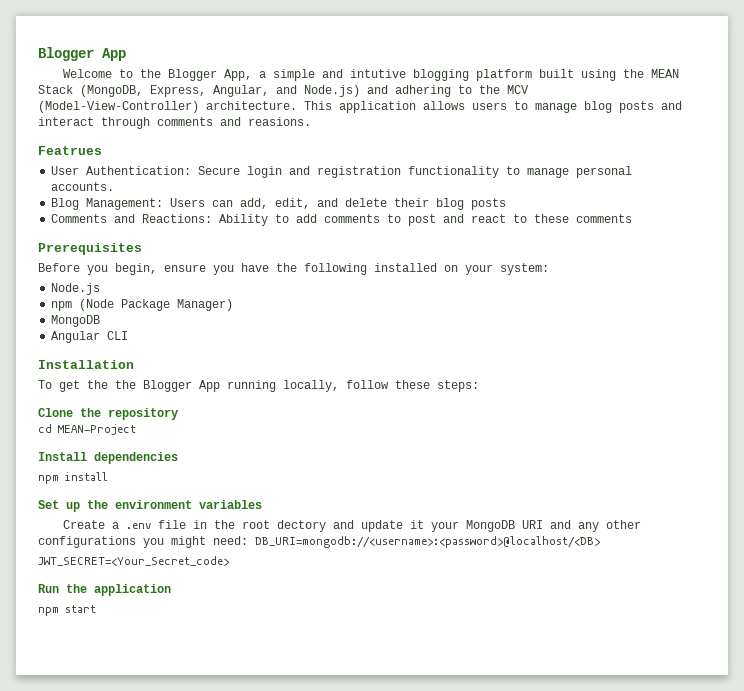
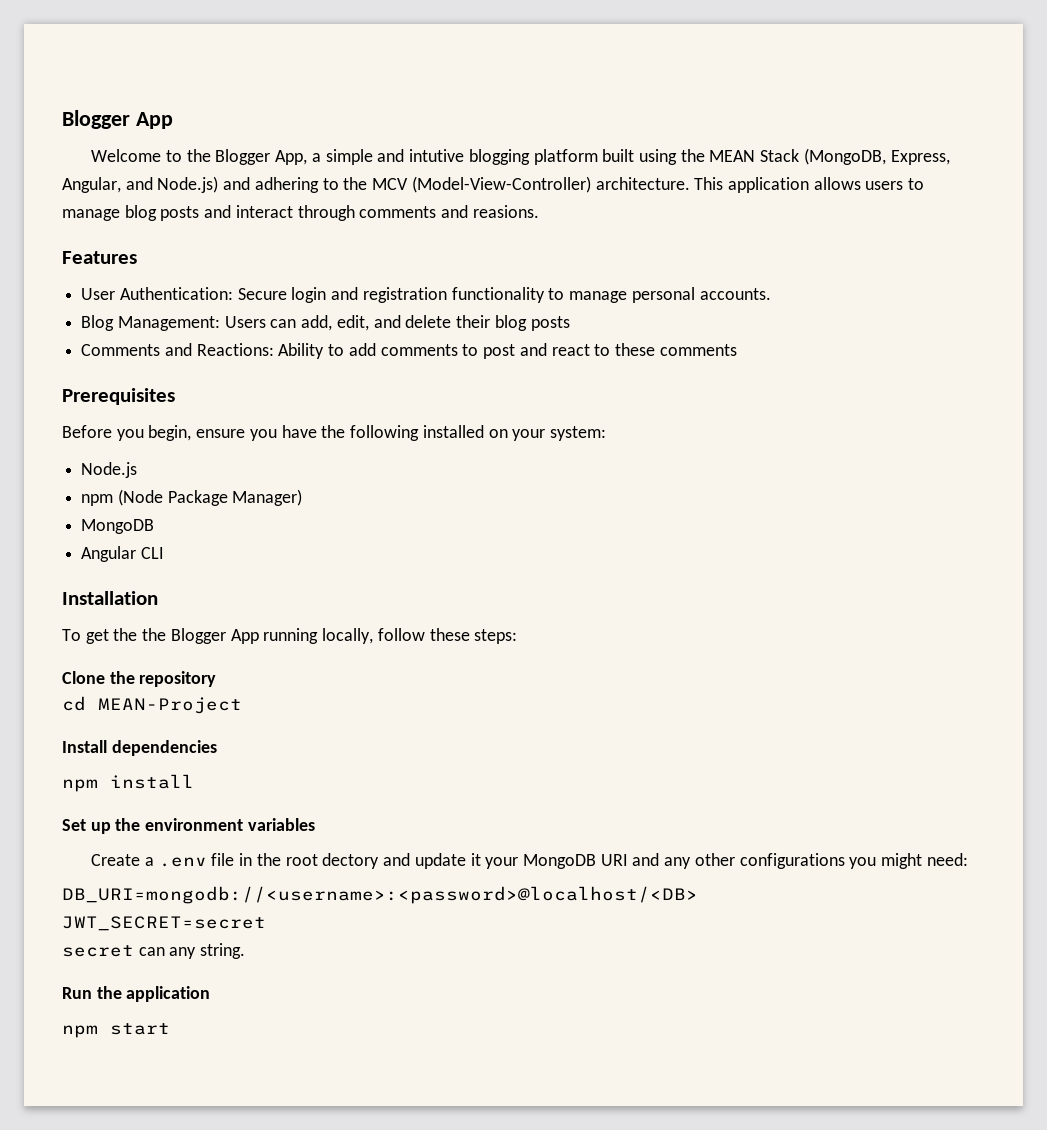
- Featrues
+ Features
- Create a .env file in the root dectory and update it your MongoDB URI and any other configurations you might need: DB_URI=mongodb://<username>:<password>@localhost/<DB>
+ Create a .env file in the root dectory and update it your MongoDB URI and any other configurations you might need:
+ DB_URI=mongodb://<username>:<password>@localhost/<DB>
- JWT_SECRET=<Your_Secret_code>
+ JWT_SECRET=secret
+ secret can any string.

